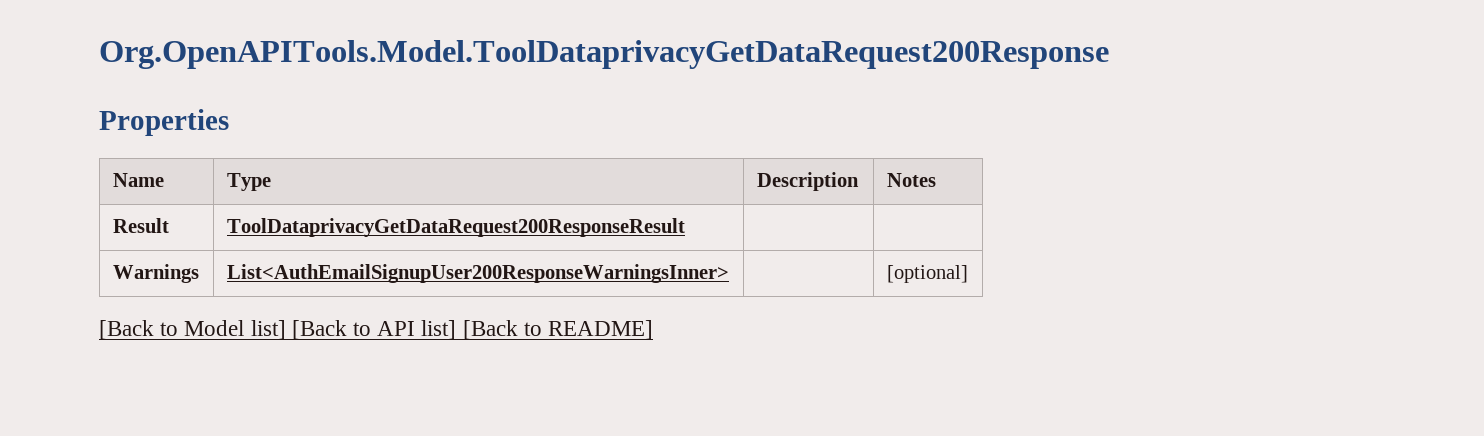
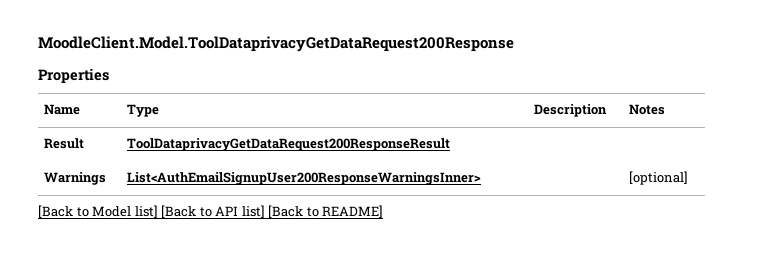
- Org.OpenAPITools.Model.ToolDataprivacyGetDataRequest200Response
+ MoodleClient.Model.ToolDataprivacyGetDataRequest200Response

